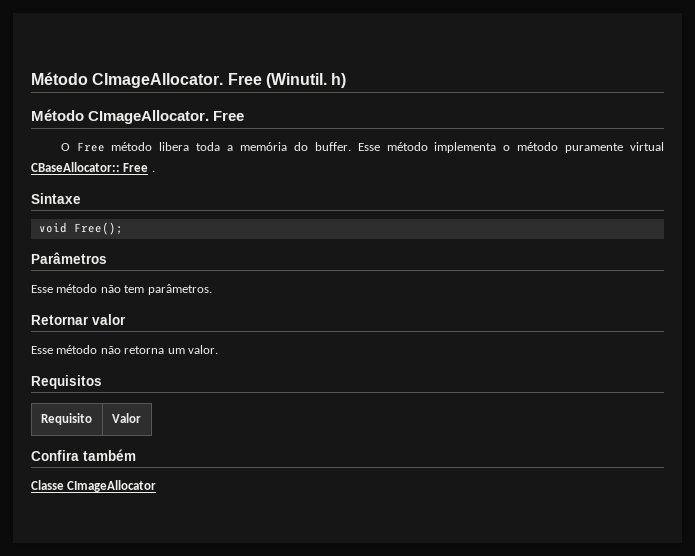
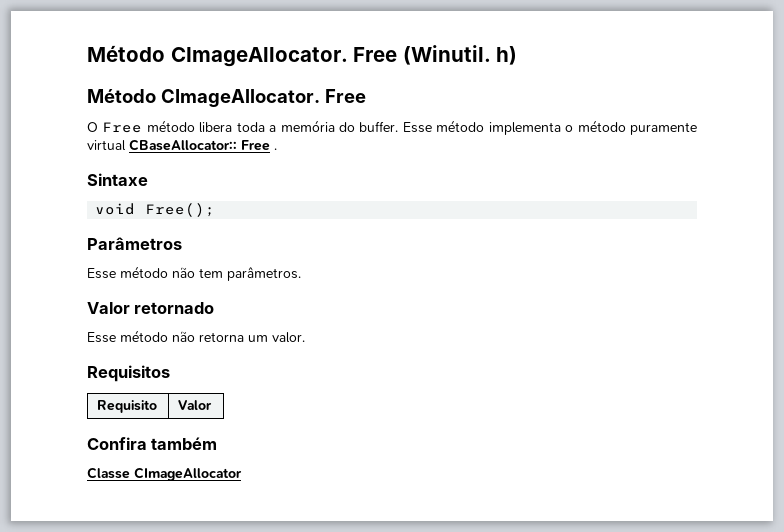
- Retornar valor
+ Valor retornado

